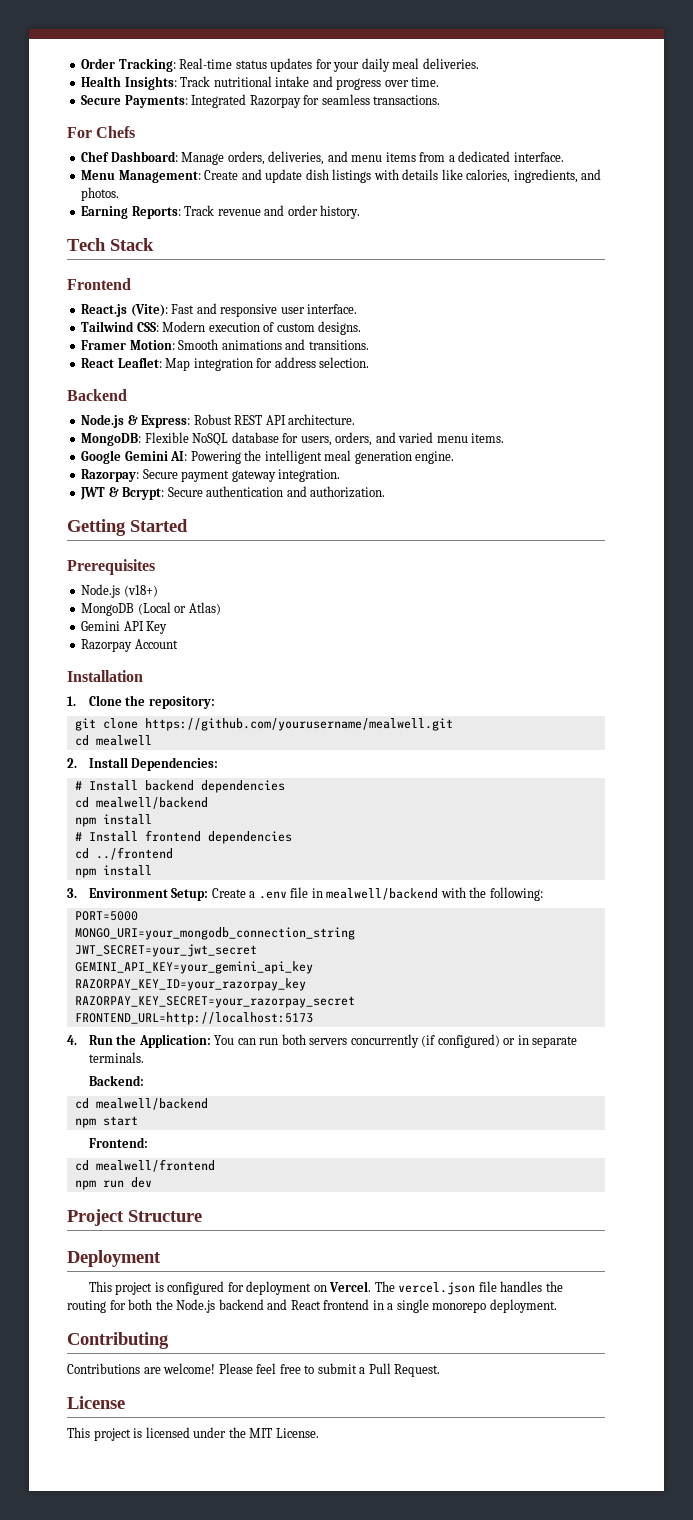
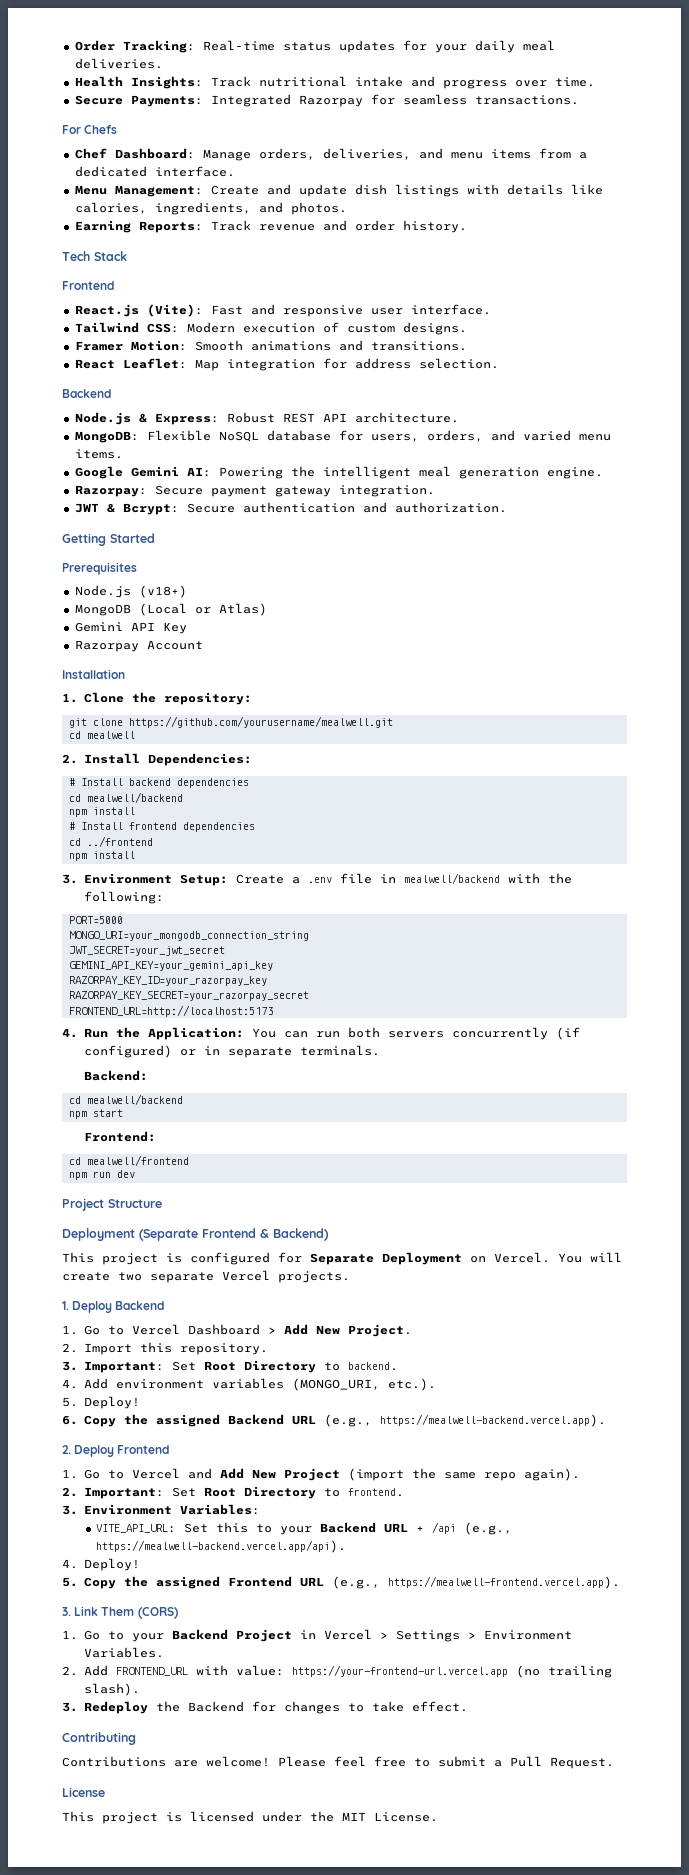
- Deployment
+ Deployment (Separate Frontend & Backend)
- This project is configured for deployment on Vercel. The vercel.json file handles the routing for both the Node.js backend and React frontend in a single monorepo deployment.
+ This project is configured for Separate Deployment on Vercel. You will create two separate Vercel projects.
+ 1. Deploy Backend
+ 1. Go to Vercel Dashboard > Add New Project.
+ 2. Import this repository.
+ 3. Important: Set Root Directory to backend.
+ 4. Add environment variables (MONGO_URI, etc.).
+ 5. Deploy!
+ 6. Copy the assigned Backend URL (e.g., https://mealwell-backend.vercel.app).
+ 2. Deploy Frontend
+ 1. Go to Vercel and Add New Project (import the same repo again).
+ 2. Important: Set Root Directory to frontend.
+ 3. Environment Variables:
+ VITE_API_URL: Set this to your Backend URL + /api (e.g., https://mealwell-backend.vercel.app/api).
+ 4. Deploy!
+ 5. Copy the assigned Frontend URL (e.g., https://mealwell-frontend.vercel.app).
+ 3. Link Them (CORS)
+ 1. Go to your Backend Project in Vercel > Settings > Environment Variables.
+ 2. Add FRONTEND_URL with value: https://your-frontend-url.vercel.app (no trailing slash).
+ 3. Redeploy the Backend for changes to take effect.

